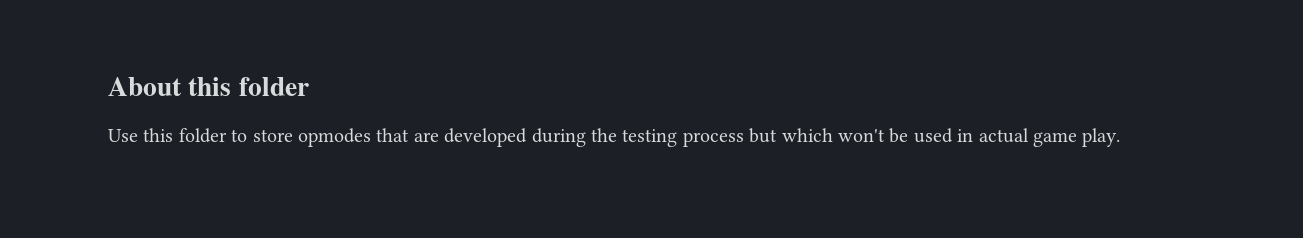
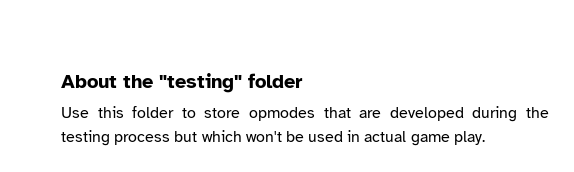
- About this folder
+ About the "testing" folder

